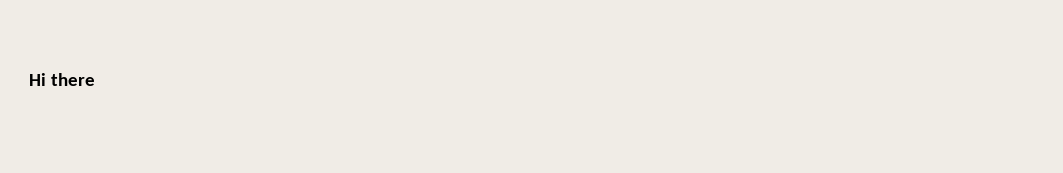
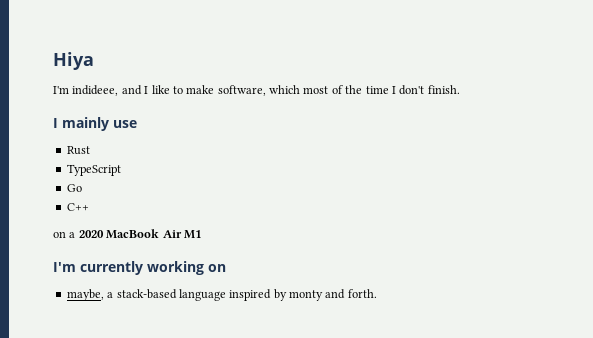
- Hi there
+ Hiya
+ I'm indideee, and I like to make software, which most of the time I don't finish.
+ I mainly use
+ Rust
+ TypeScript
+ Go
+ C++
+ on a 2020 MacBook Air M1
+ I'm currently working on
+ maybe, a stack-based language inspired by monty and forth.

